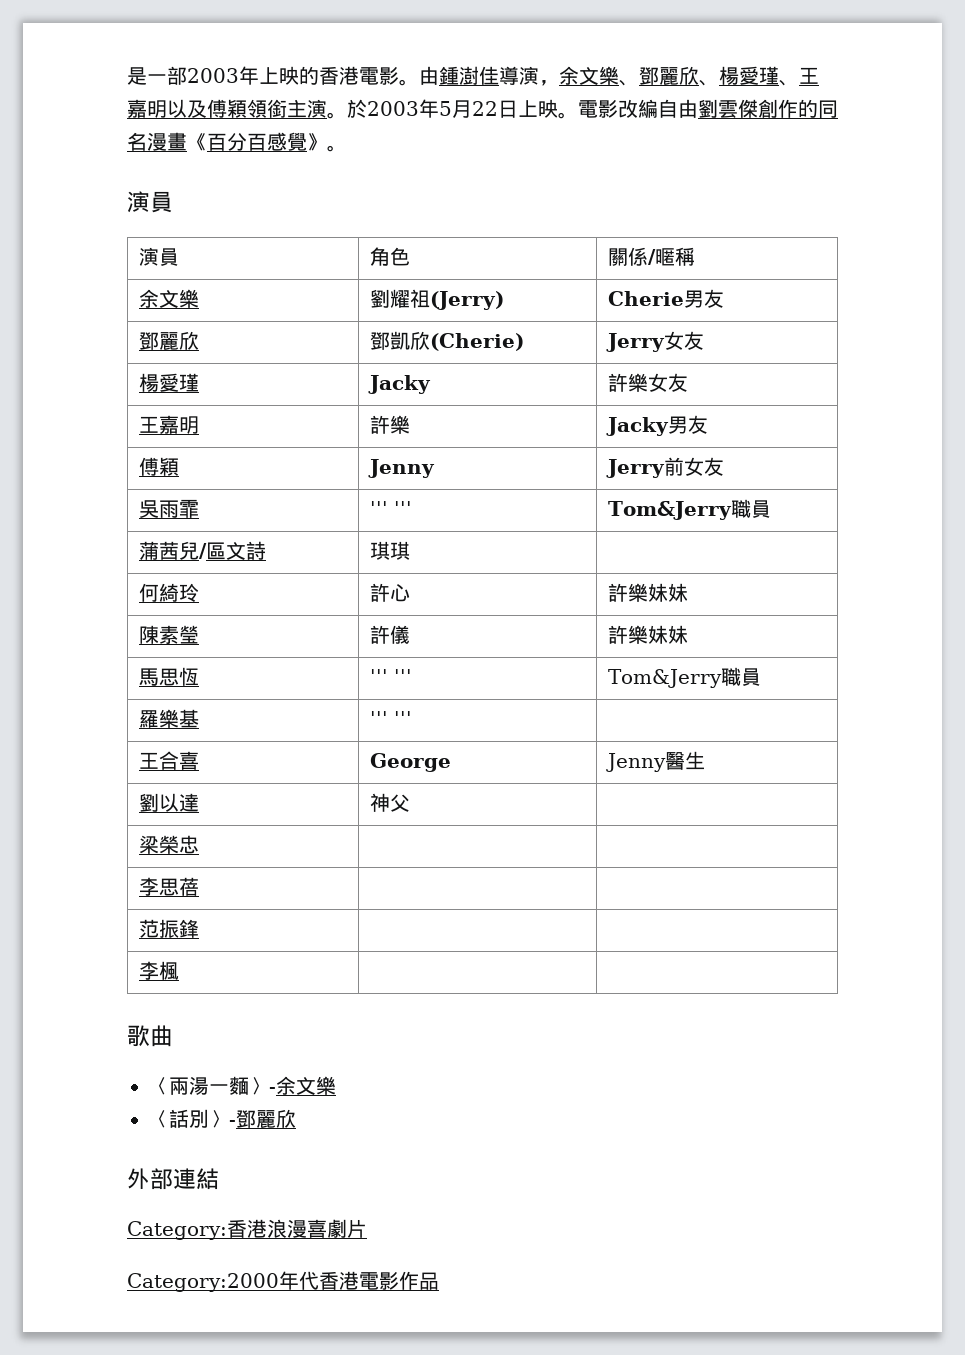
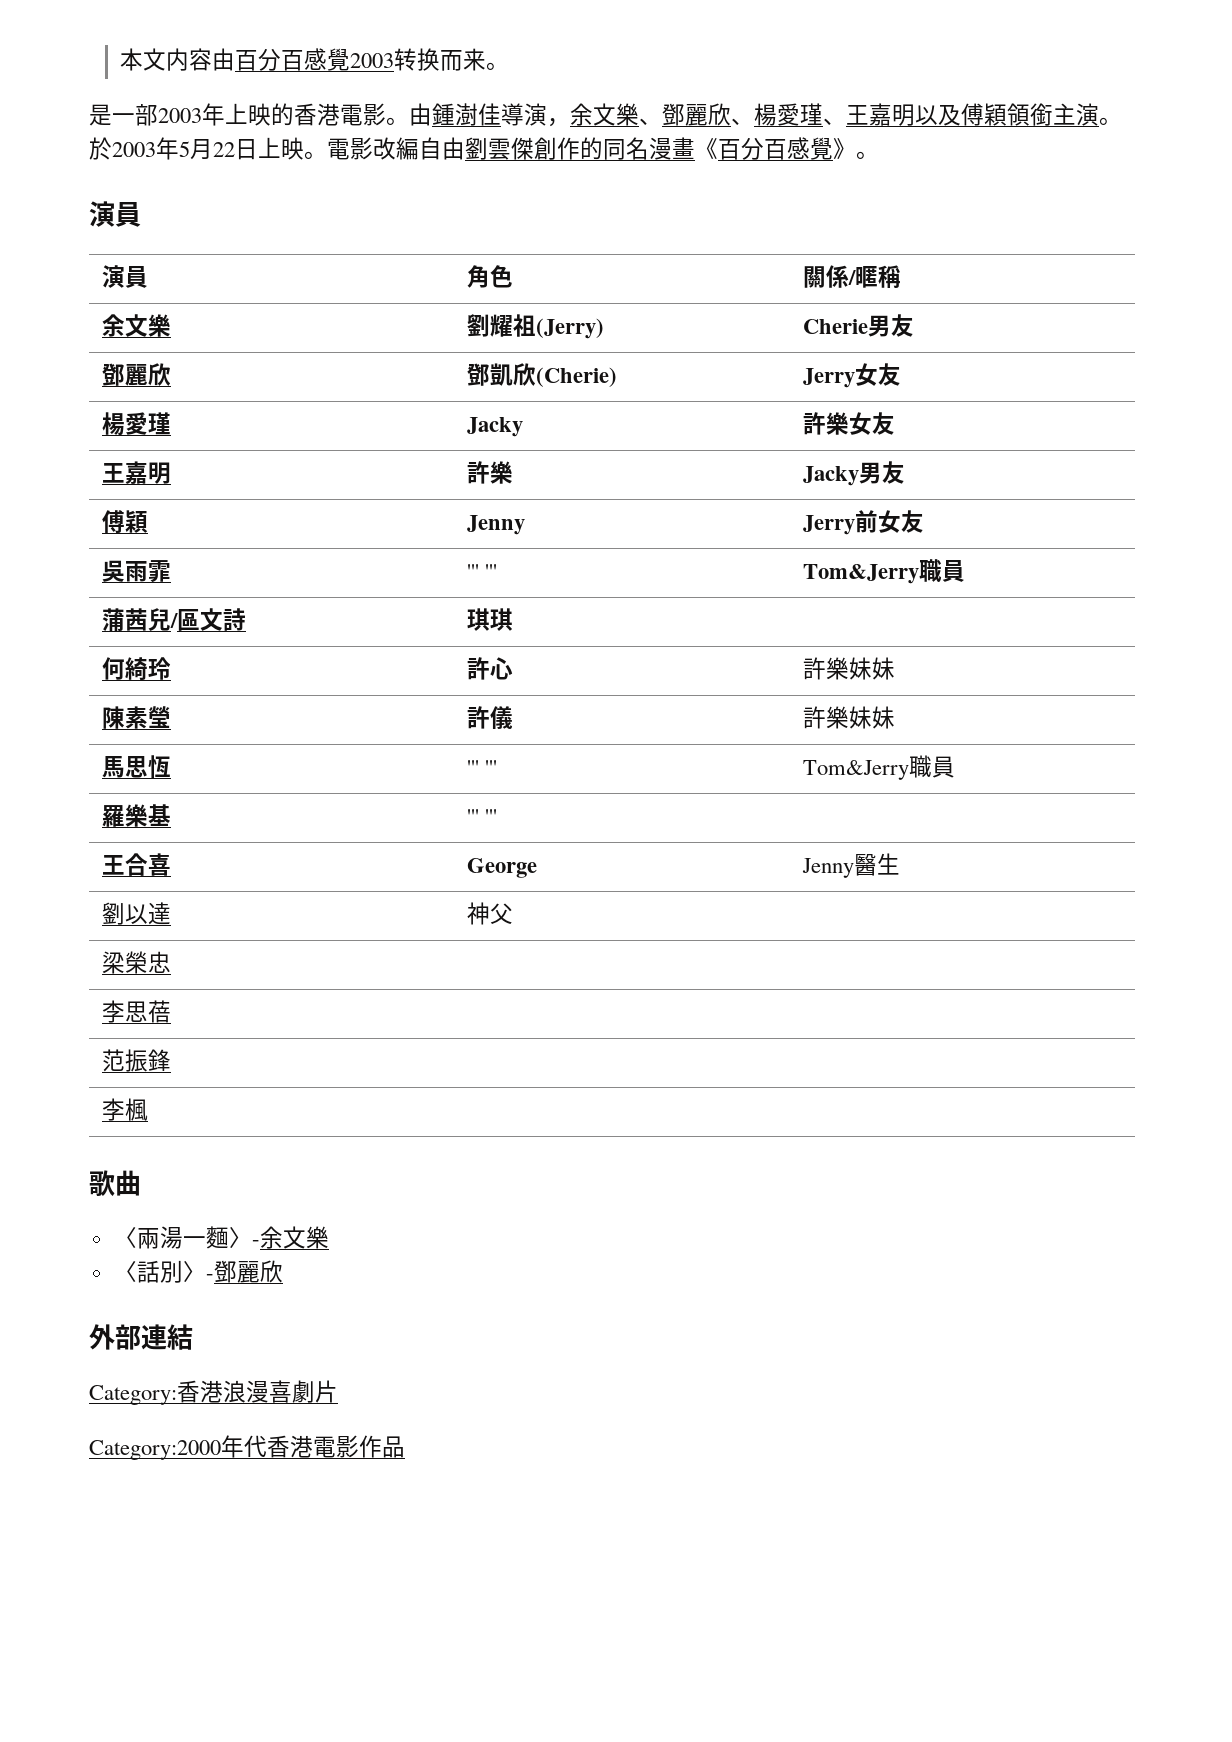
+ 本文内容由百分百感覺2003转换而来。

